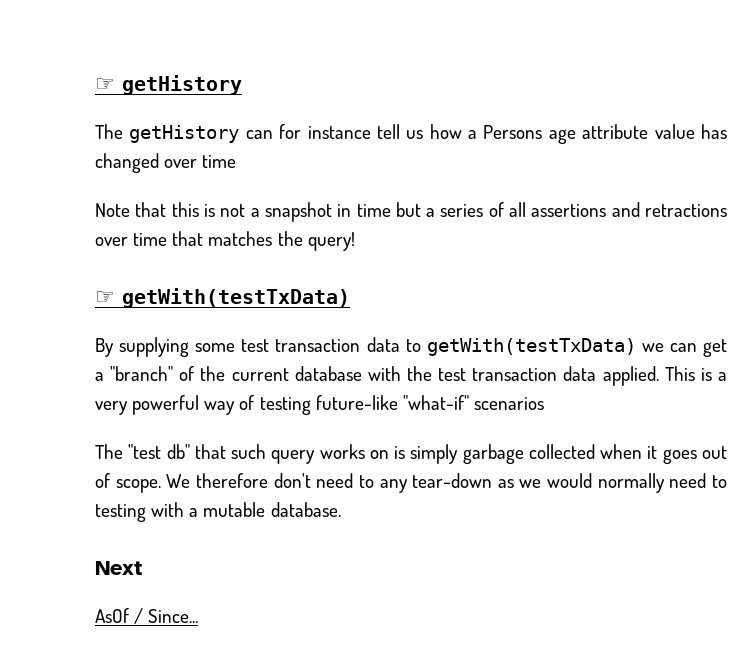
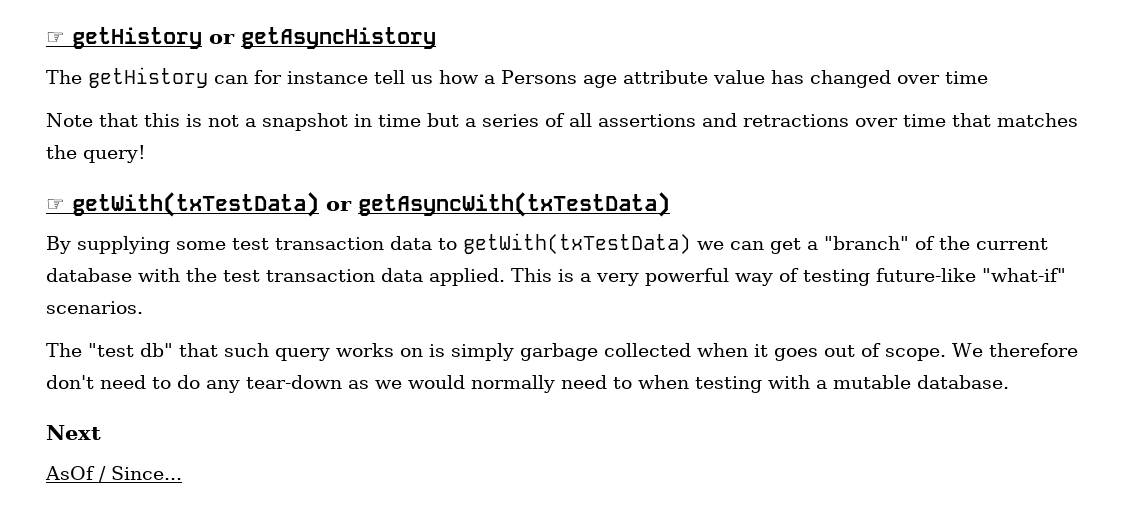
- ☞ getHistory
+ ☞ getHistory or getAsyncHistory
- ☞ getWith(testTxData)
+ ☞ getWith(txTestData) or getAsyncWith(txTestData)
- By supplying some test transaction data to getWith(testTxData) we can get a "branch" of the current database with the test transaction data applied.
+ By supplying some test transaction data to getWith(txTestData) we can get a "branch" of the current database with the test transaction data applied.
- This is a very powerful way of testing future-like "what-if" scenarios
+ This is a very powerful way of testing future-like "what-if" scenarios.
- We therefore don't need to any tear-down as we would normally need to testing with a mutable database.
+ We therefore don't need to do any tear-down as we would normally need to when testing with a mutable database.

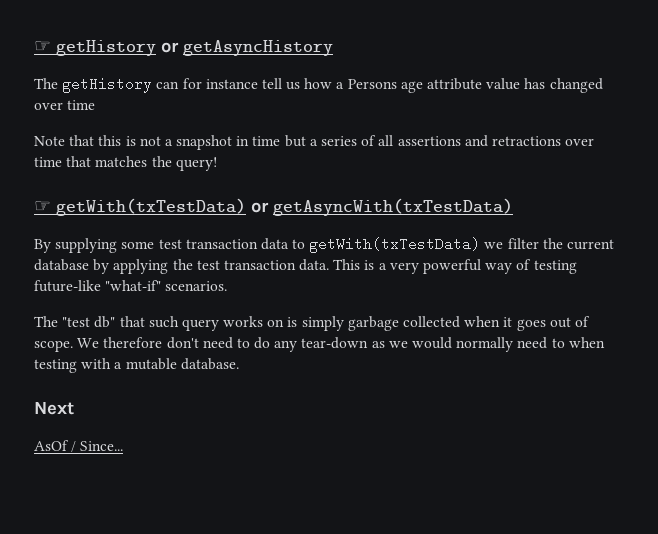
- By supplying some test transaction data to getWith(txTestData) we can get a "branch" of the current database with the test transaction data applied.
+ By supplying some test transaction data to getWith(txTestData) we filter the current database by applying the test transaction data.

